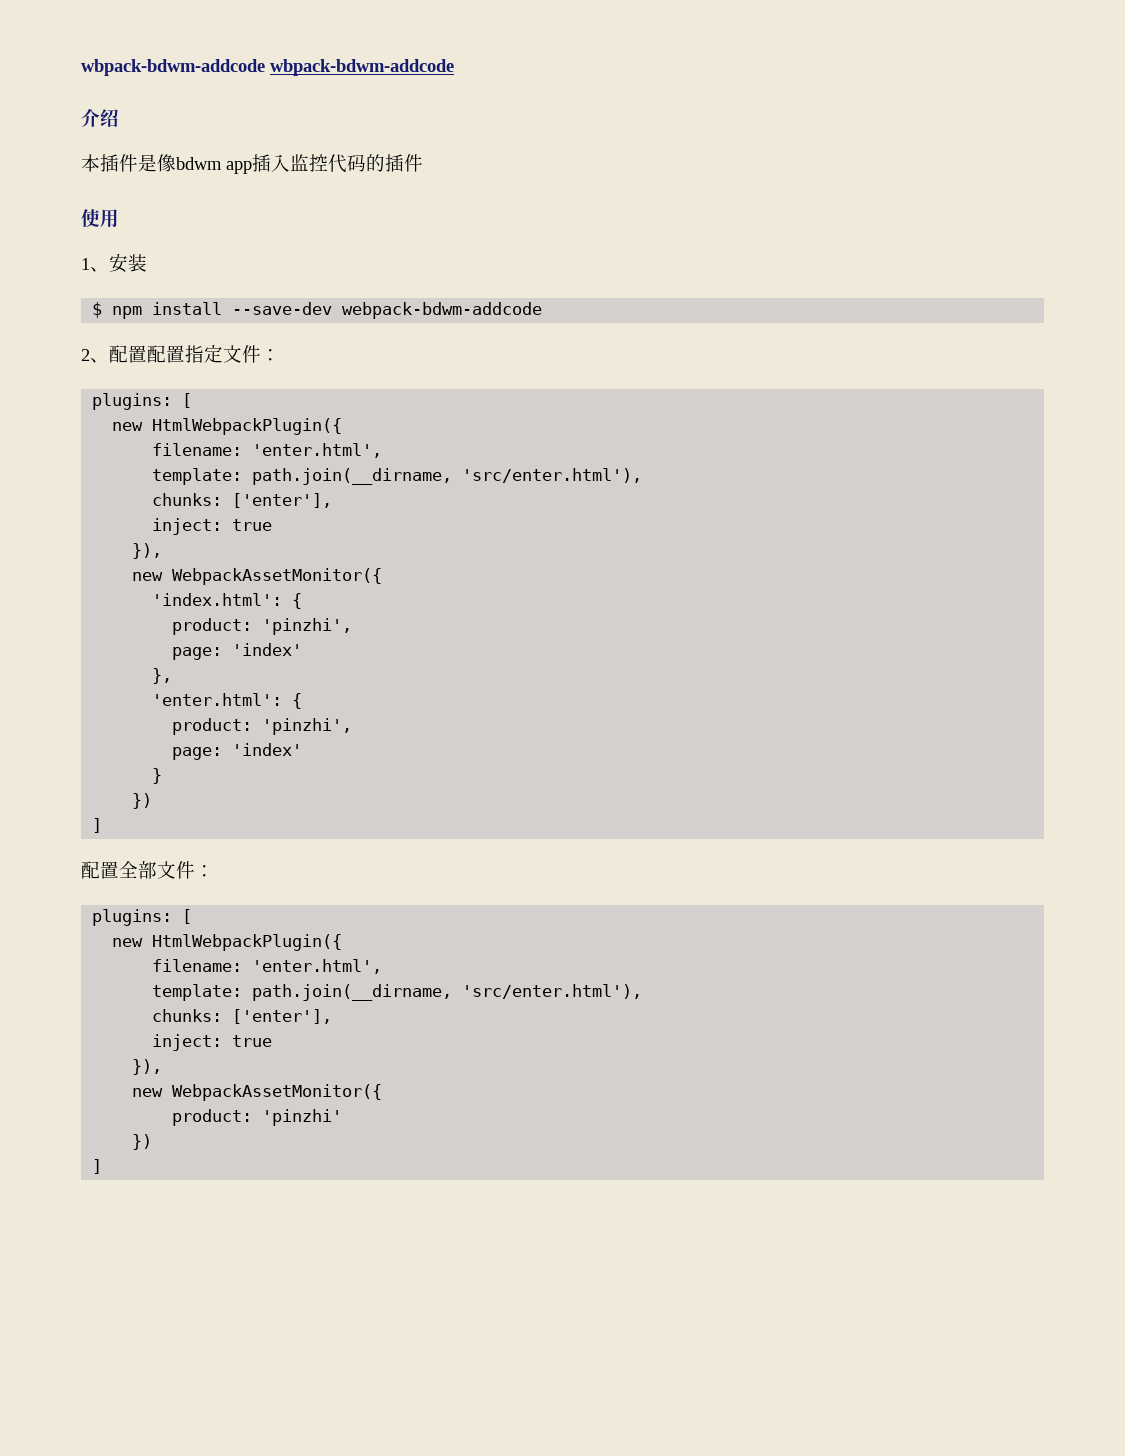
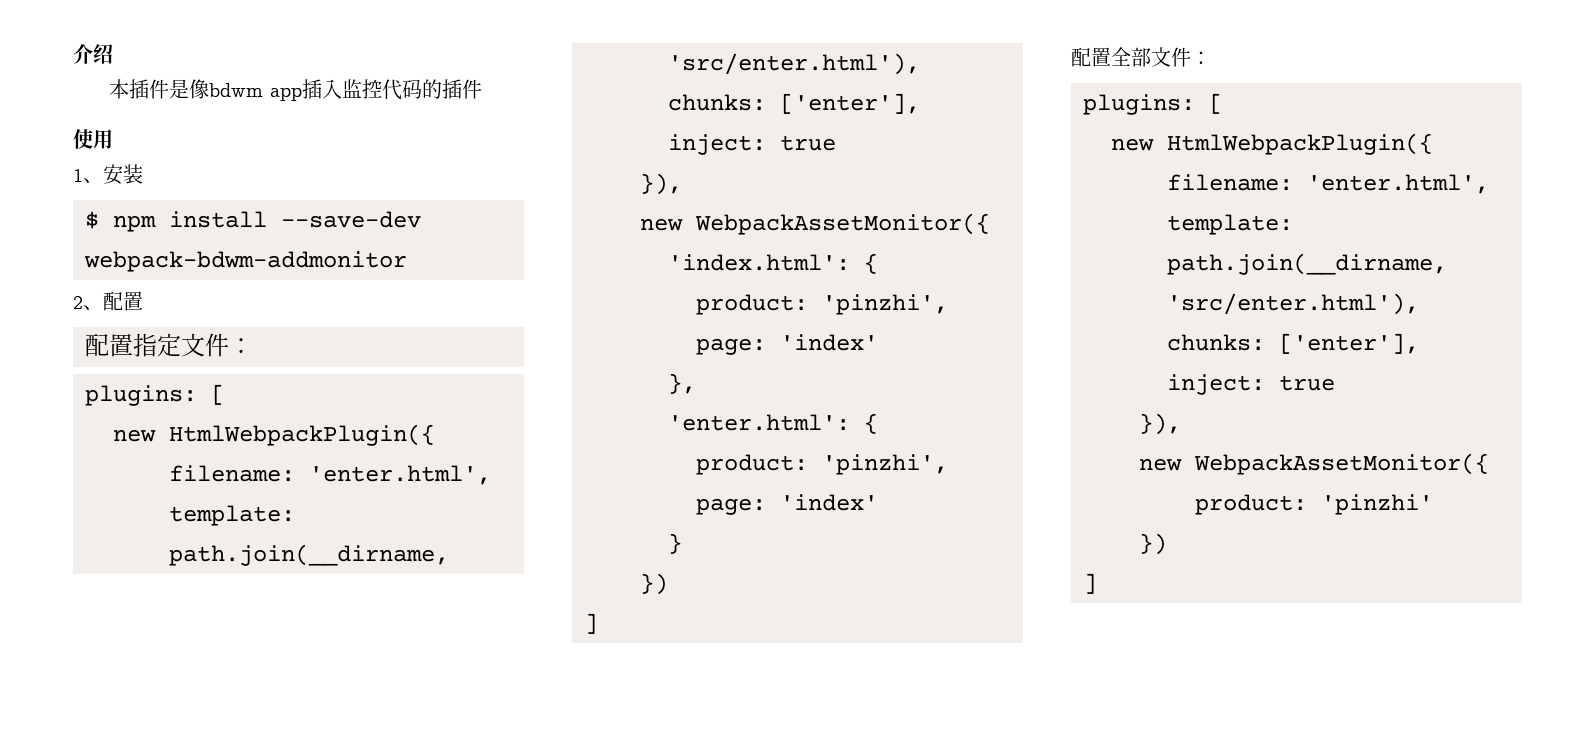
- wbpack-bdwm-addcode wbpack-bdwm-addcode
- $ npm install --save-dev webpack-bdwm-addcode
+ $ npm install --save-dev webpack-bdwm-addmonitor
- 2、配置配置指定文件：
+ 2、配置
+ 配置指定文件：

